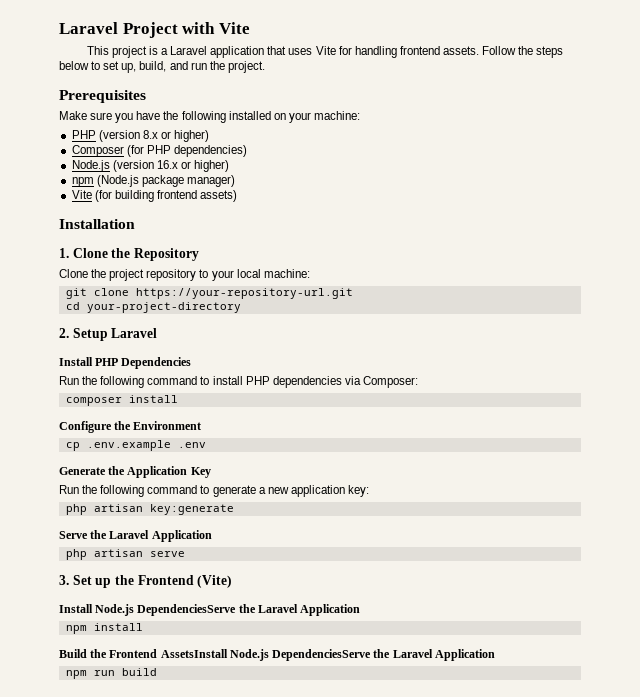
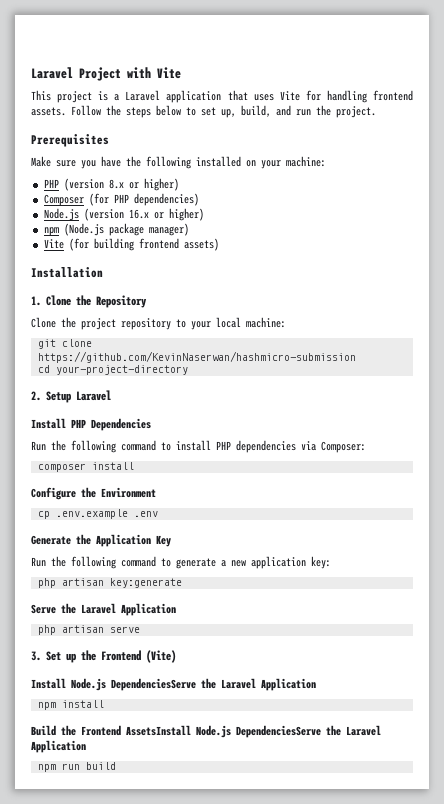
- git clone https://your-repository-url.git
+ git clone https://github.com/KevinNaserwan/hashmicro-submission

